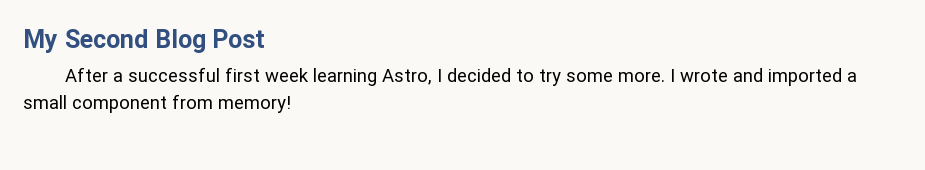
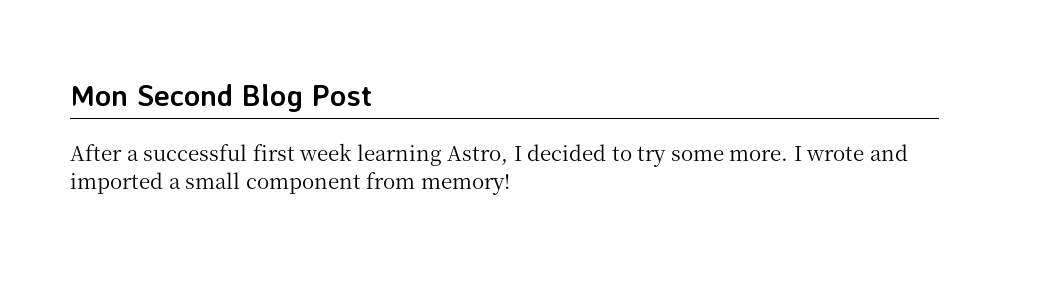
- My Second Blog Post
+ Mon Second Blog Post

